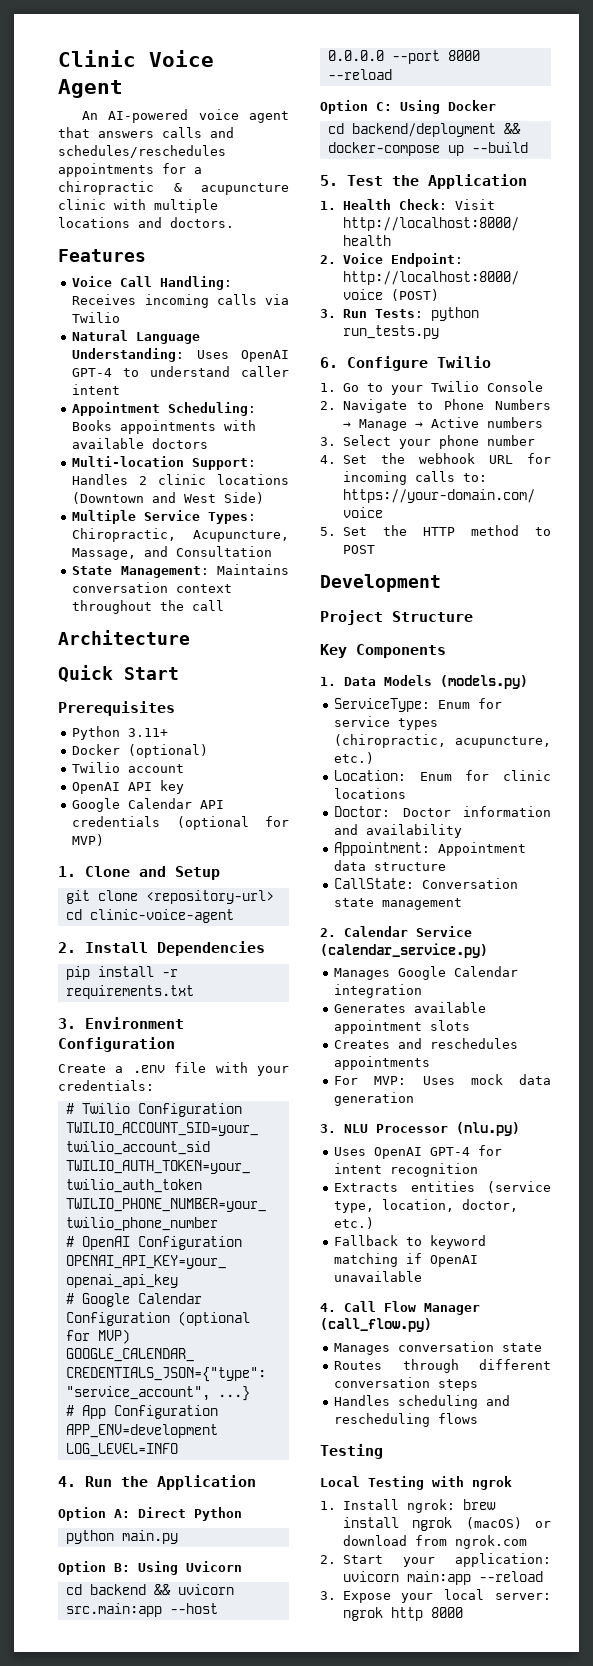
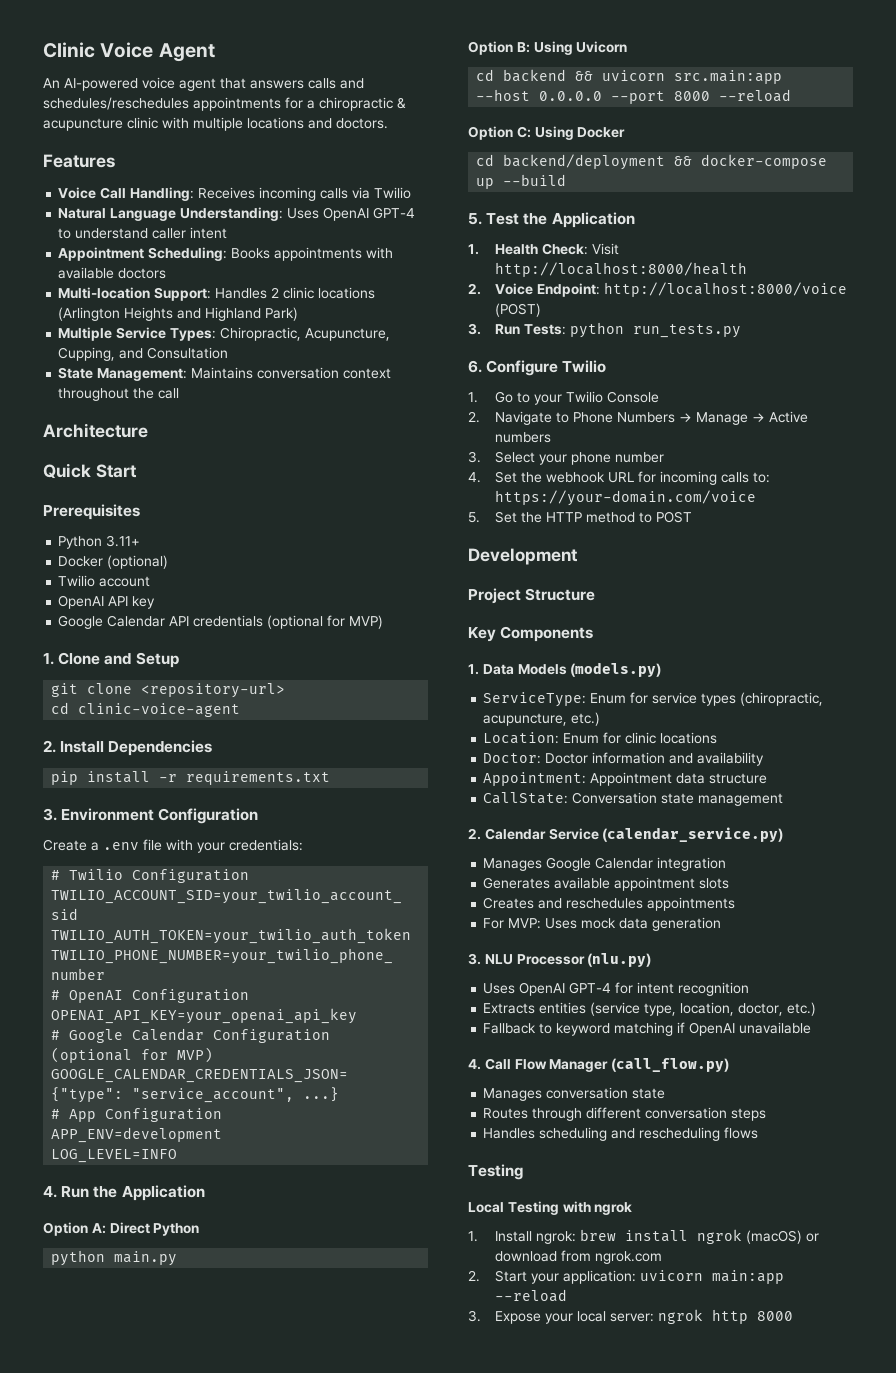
- Multi-location Support: Handles 2 clinic locations (Downtown and West Side)
+ Multi-location Support: Handles 2 clinic locations (Arlington Heights and Highland Park)
- Multiple Service Types: Chiropractic, Acupuncture, Massage, and Consultation
+ Multiple Service Types: Chiropractic, Acupuncture, Cupping, and Consultation

